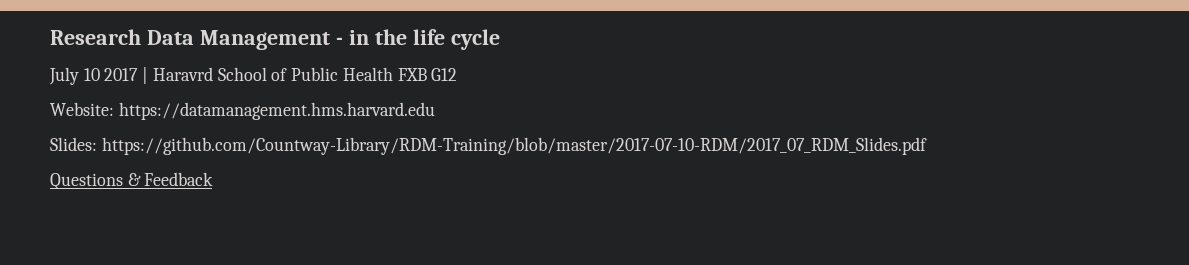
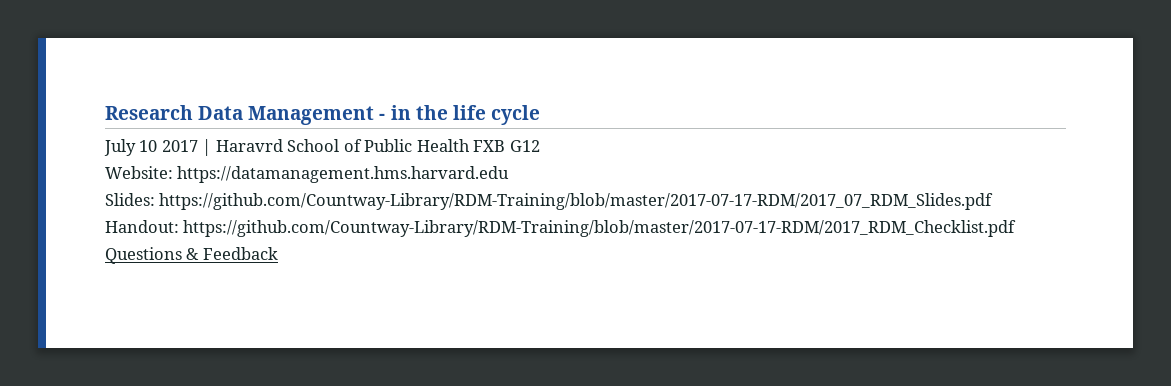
- Slides: https://github.com/Countway-Library/RDM-Training/blob/master/2017-07-10-RDM/2017_07_RDM_Slides.pdf
+ Slides: https://github.com/Countway-Library/RDM-Training/blob/master/2017-07-17-RDM/2017_07_RDM_Slides.pdf
+ Handout: https://github.com/Countway-Library/RDM-Training/blob/master/2017-07-17-RDM/2017_RDM_Checklist.pdf

